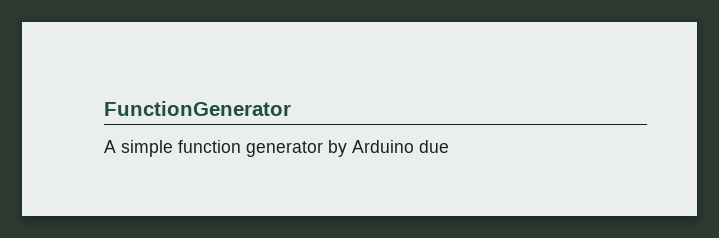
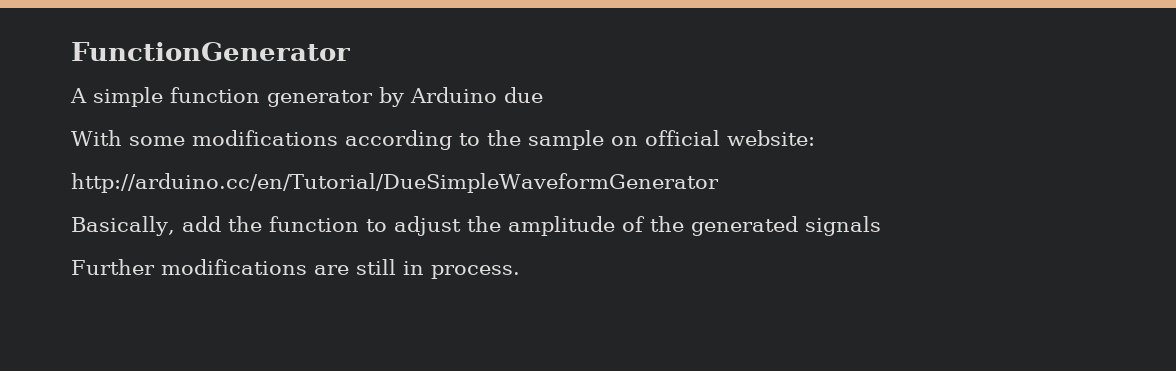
+ With some modifications according to the sample on official website:
+ http://arduino.cc/en/Tutorial/DueSimpleWaveformGenerator
+ Basically, add the function to adjust the amplitude of the generated signals
+ Further modifications are still in process.

